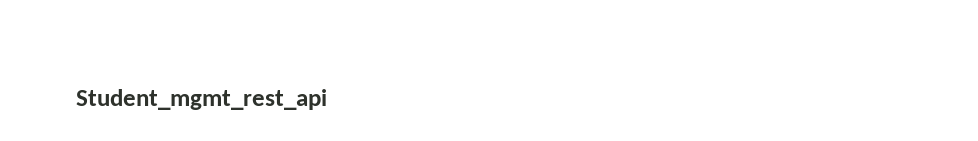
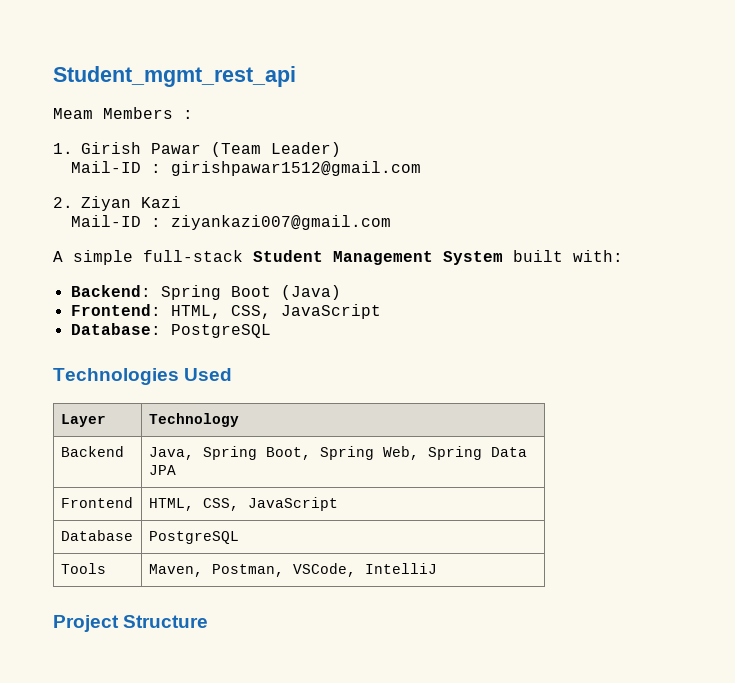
+ Meam Members :
+ 1. Girish Pawar (Team Leader)
+ Mail-ID : girishpawar1512@gmail.com
+ 2. Ziyan Kazi
+ Mail-ID : ziyankazi007@gmail.com
+ A simple full-stack Student Management System built with:
+ Backend: Spring Boot (Java)
+ Frontend: HTML, CSS, JavaScript
+ Database: PostgreSQL
+ Technologies Used
+ Layer | Technology
+ Backend | Java, Spring Boot, Spring Web, Spring Data JPA
+ Frontend | HTML, CSS, JavaScript
+ Database | PostgreSQL
+ Tools | Maven, Postman, VSCode, IntelliJ
+ Project Structure

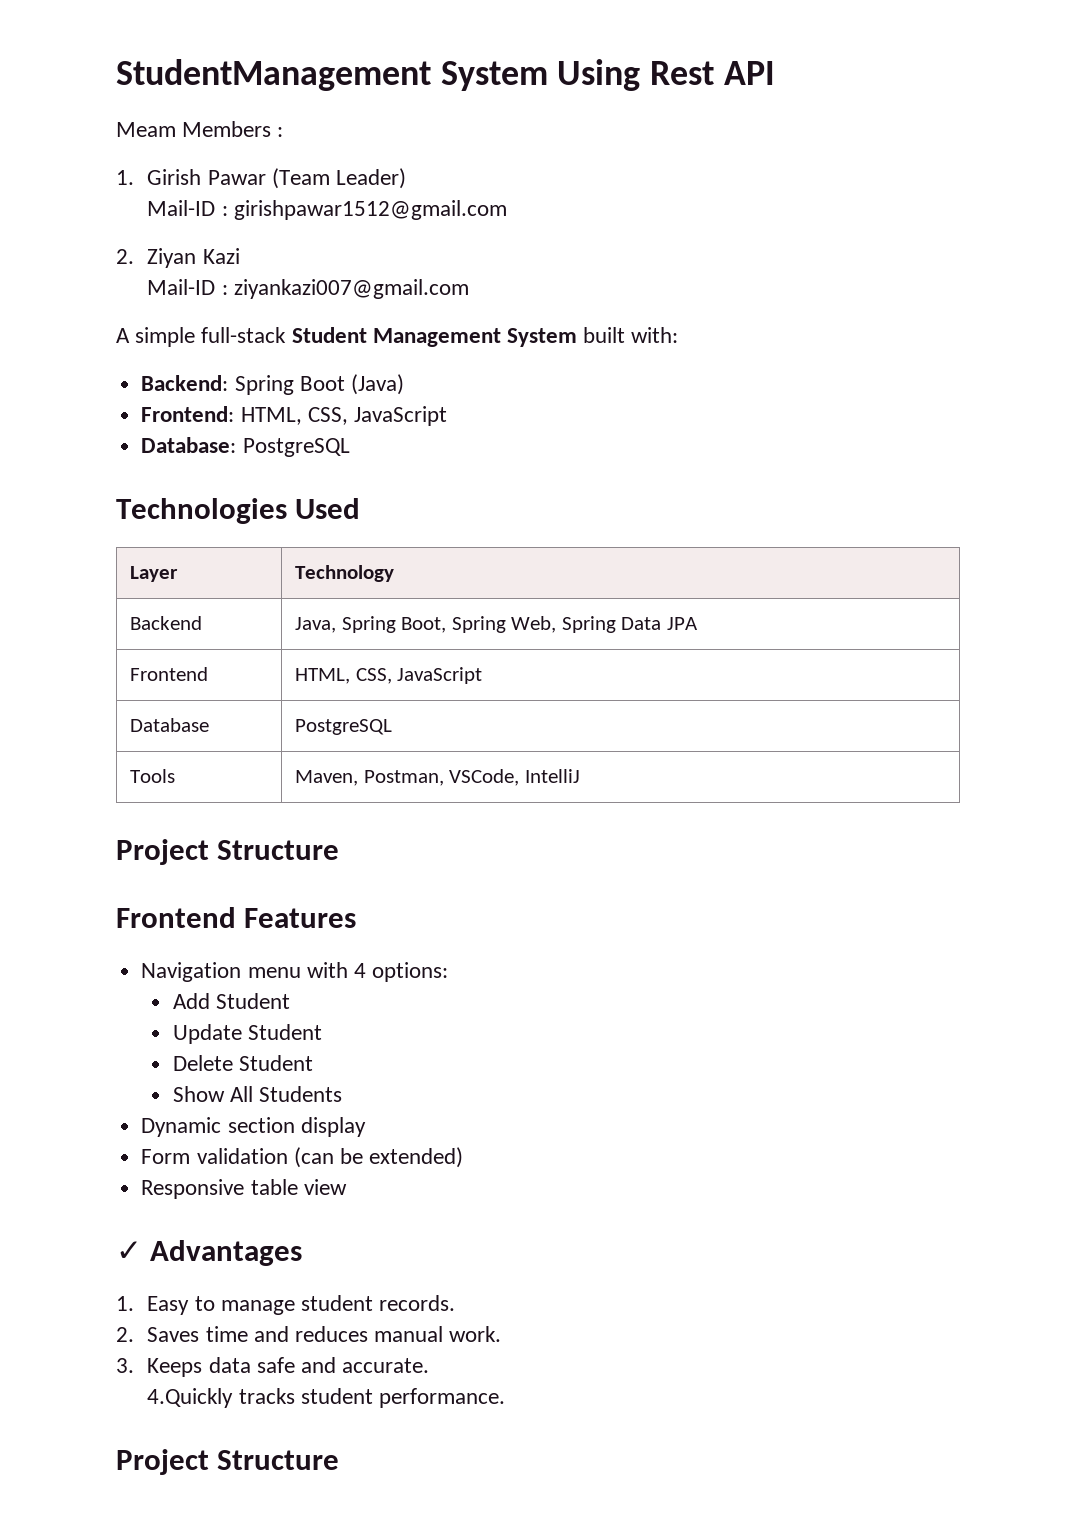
- Student_mgmt_rest_api
+ StudentManagement System Using Rest API
+ Frontend Features
+ Navigation menu with 4 options:
+ Add Student
+ Update Student
+ Delete Student
+ Show All Students
+ Dynamic section display
+ Form validation (can be extended)
+ Responsive table view
+ ✓ Advantages
+ 1. Easy to manage student records.
+ 2. Saves time and reduces manual work.
+ 3. Keeps data safe and accurate.
+ 4.Quickly tracks student performance.
+ Project Structure

